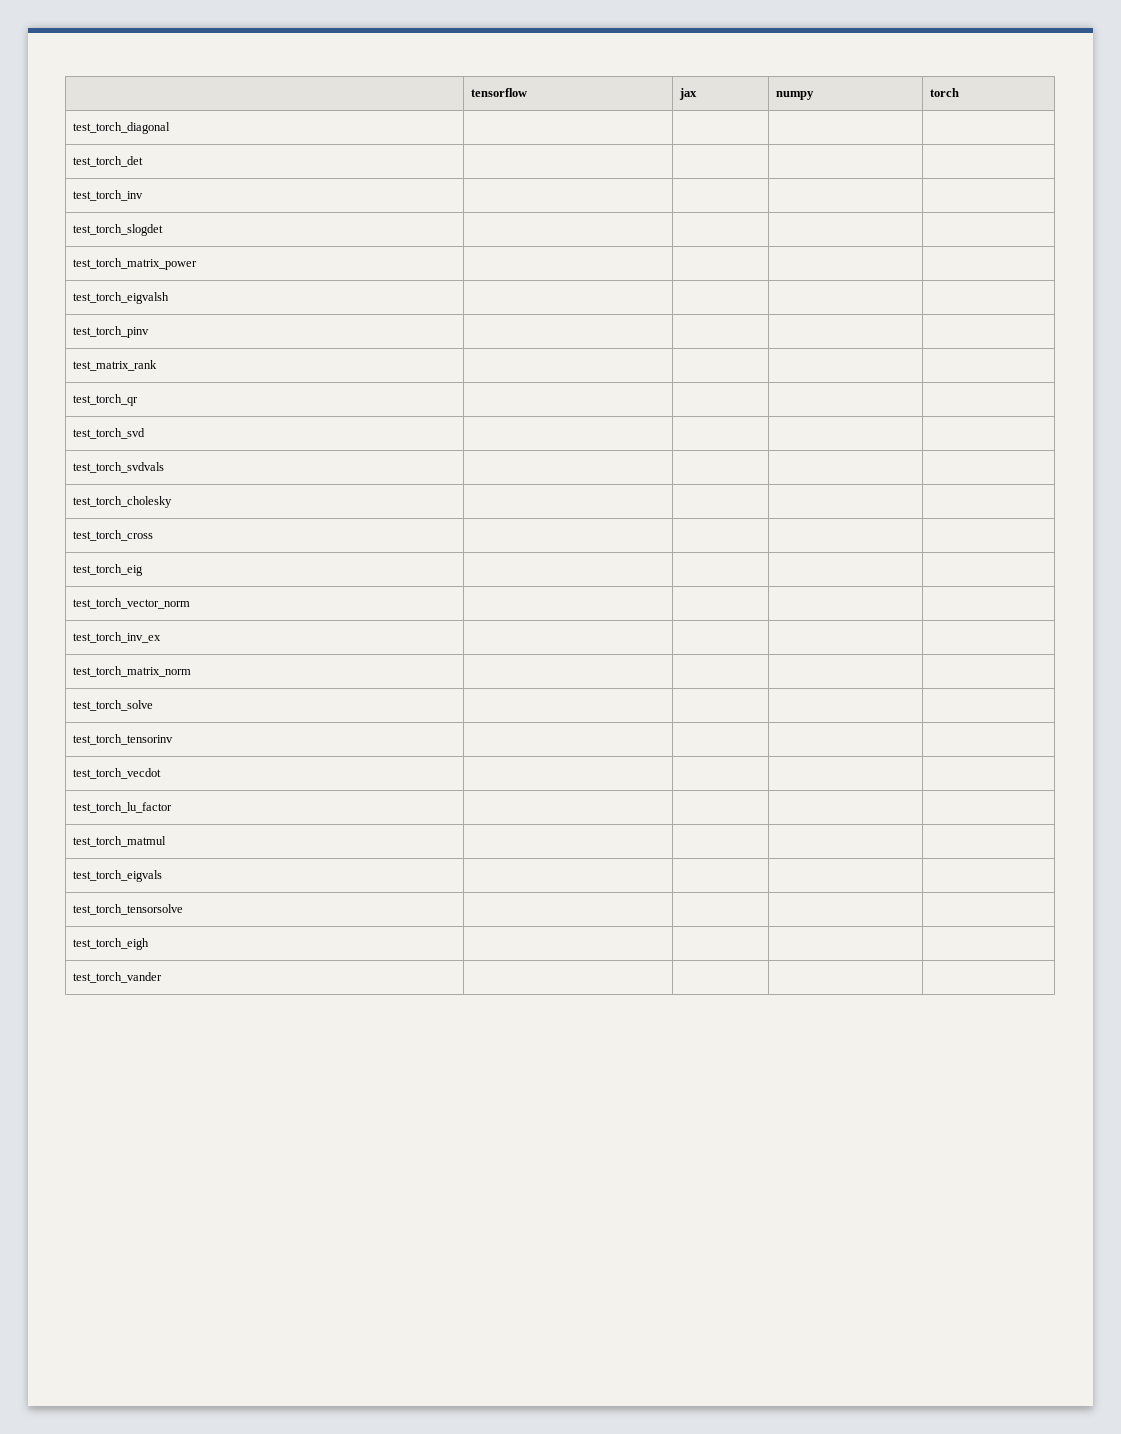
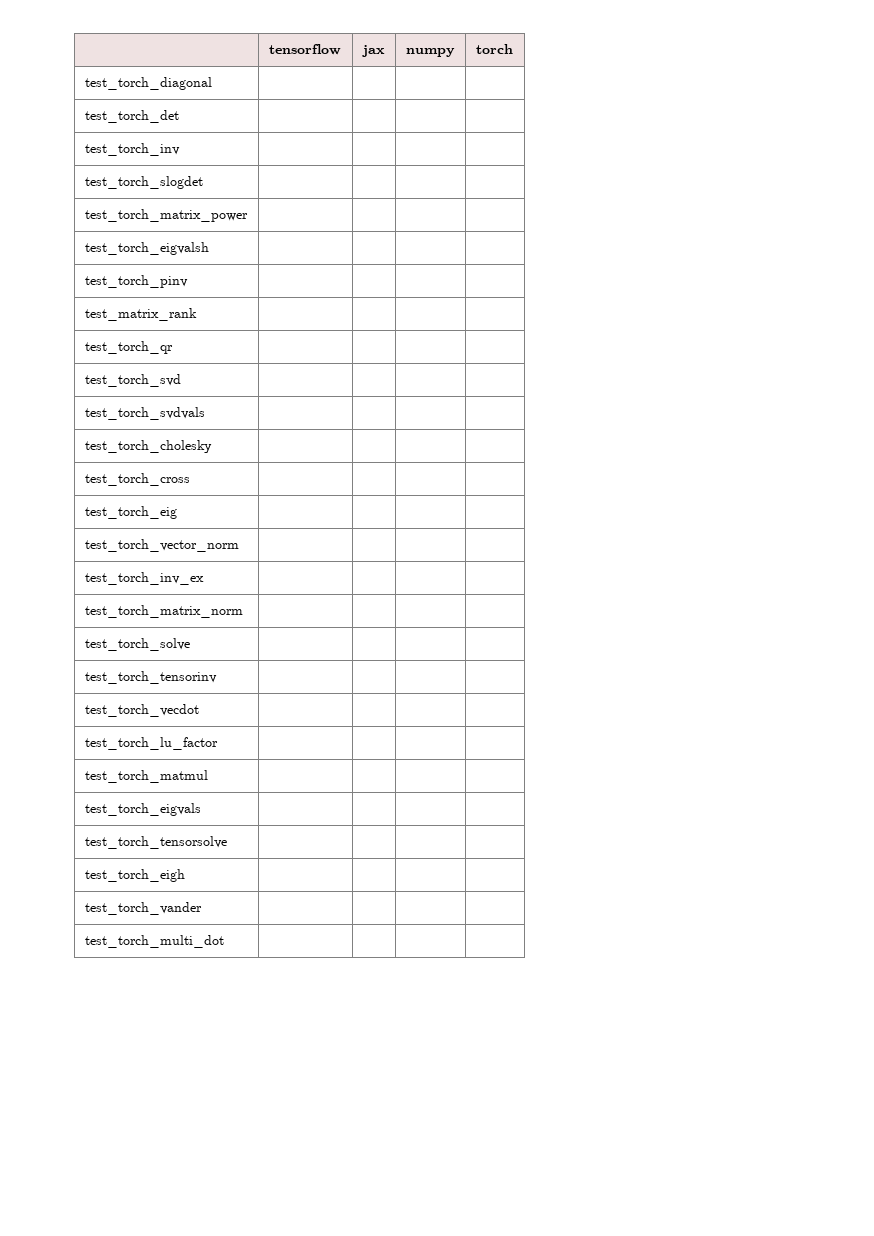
+ test_torch_multi_dot | | | |

